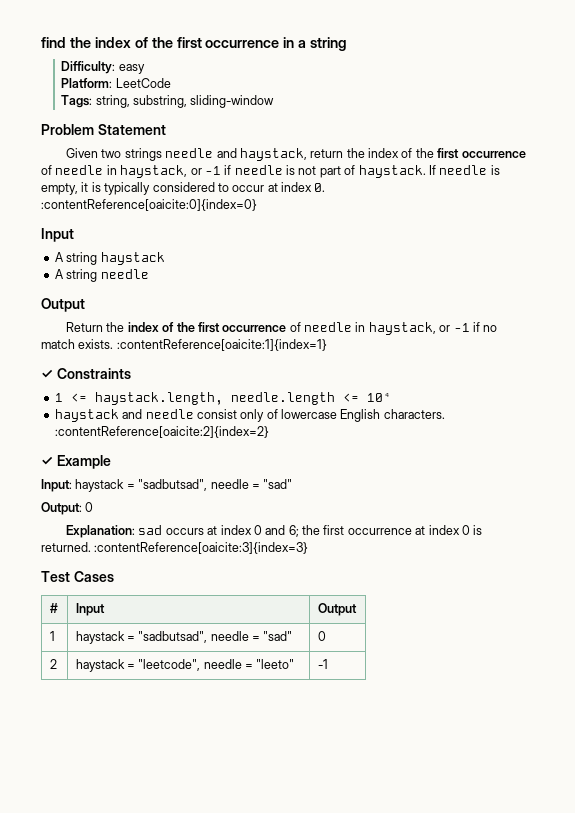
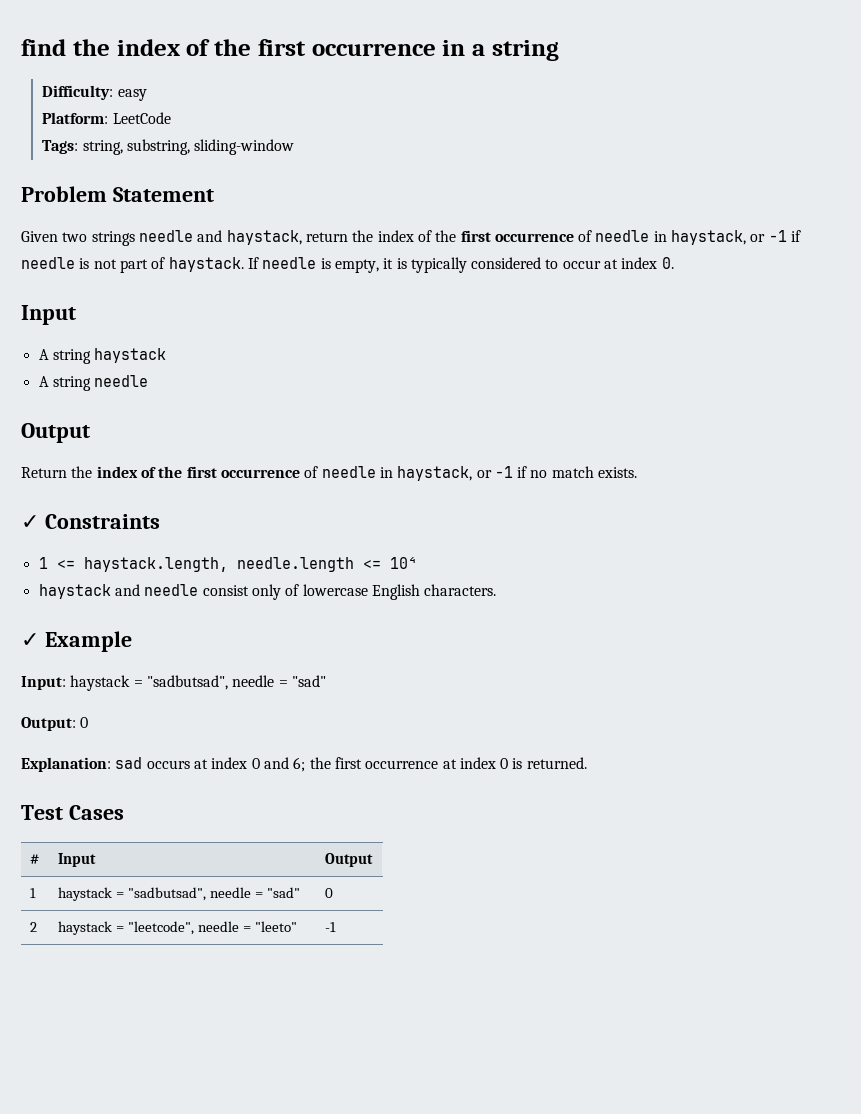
- If needle is empty, it is typically considered to occur at index 0. :contentReference[oaicite:0]{index=0}
+ If needle is empty, it is typically considered to occur at index 0.
- Return the index of the first occurrence of needle in haystack, or -1 if no match exists. :contentReference[oaicite:1]{index=1}
+ Return the index of the first occurrence of needle in haystack, or -1 if no match exists.
- haystack and needle consist only of lowercase English characters. :contentReference[oaicite:2]{index=2}
+ haystack and needle consist only of lowercase English characters.
- Explanation: sad occurs at index 0 and 6; the first occurrence at index 0 is returned. :contentReference[oaicite:3]{index=3}
+ Explanation: sad occurs at index 0 and 6; the first occurrence at index 0 is returned.

